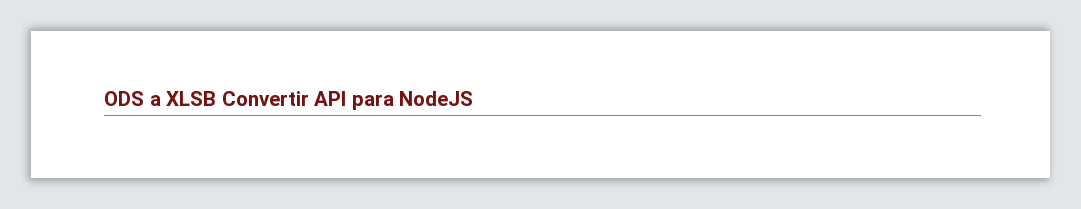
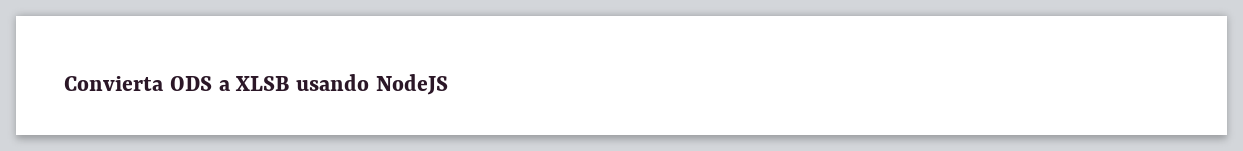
- ODS a XLSB Convertir API para NodeJS
+ Convierta ODS a XLSB usando NodeJS

